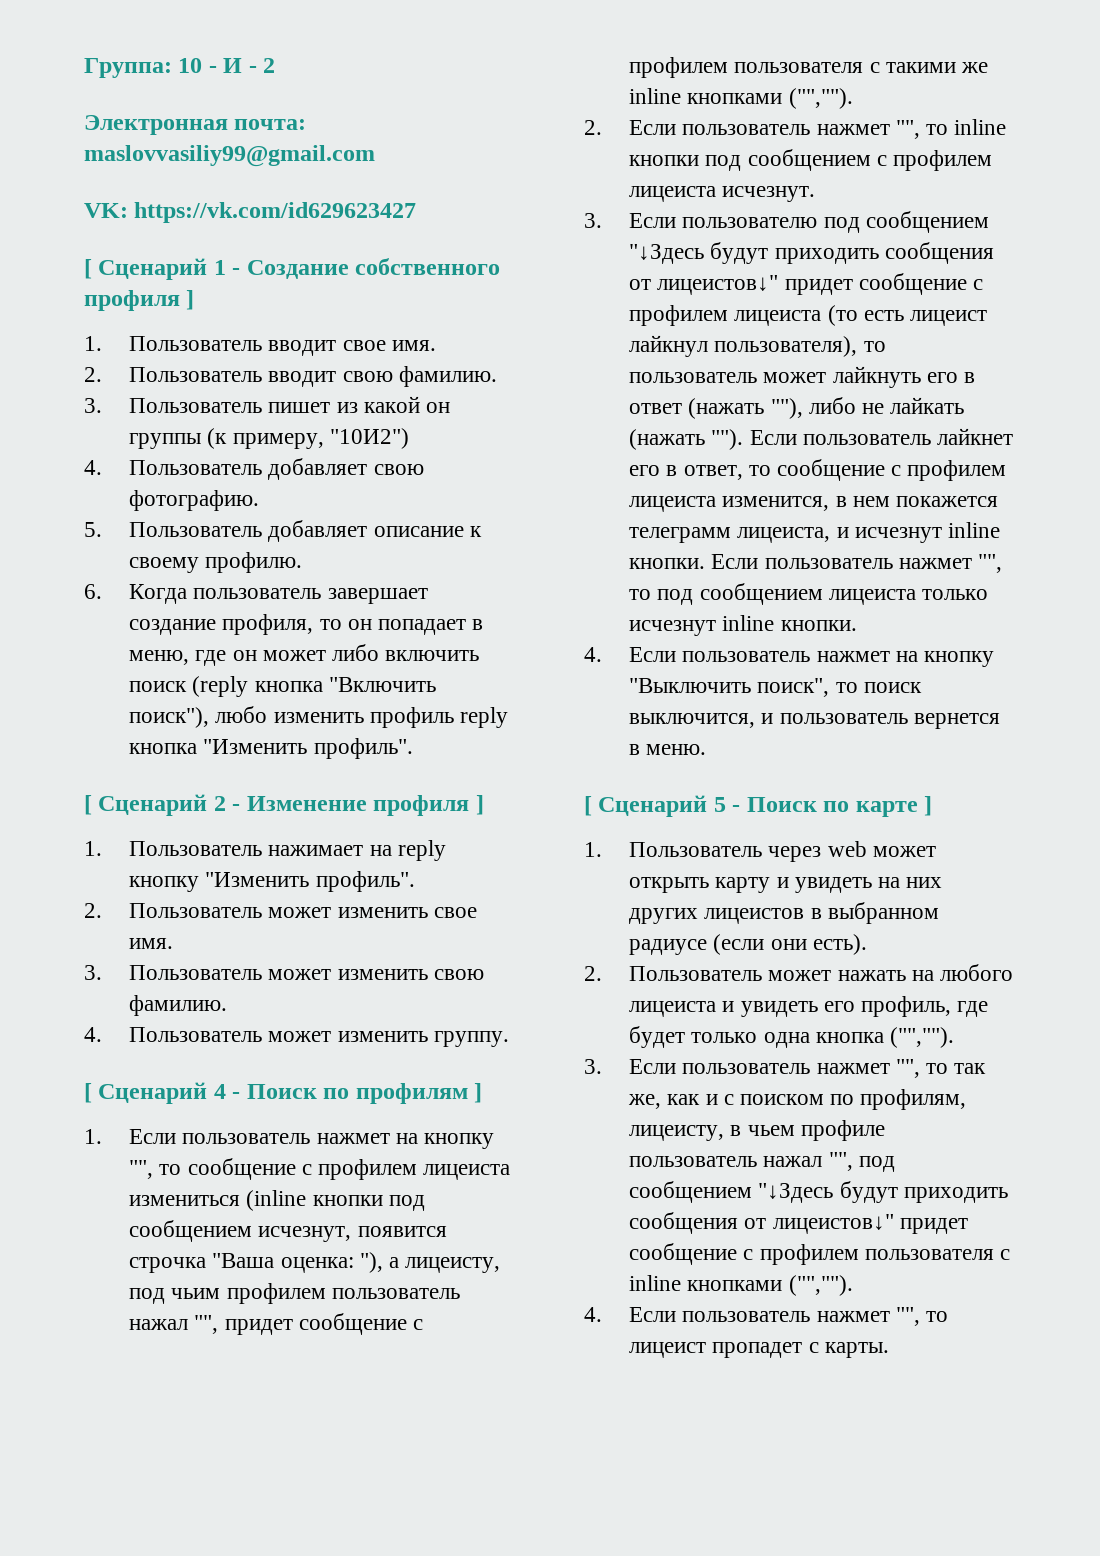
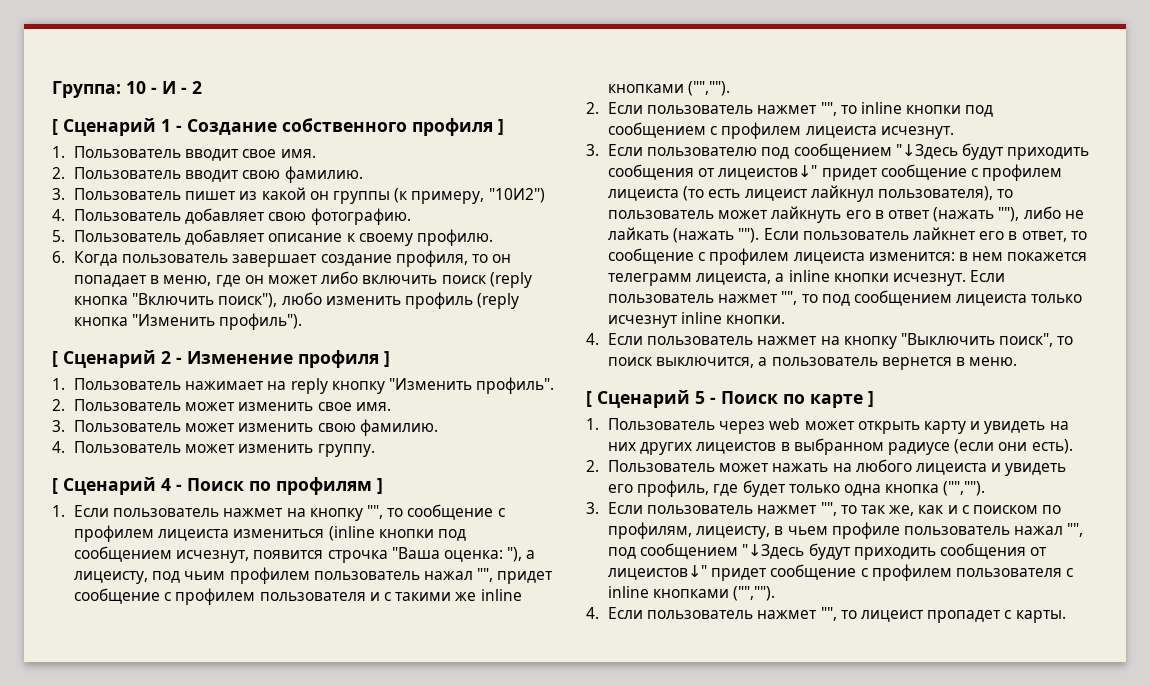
- Электронная почта: maslovvasiliy99@gmail.com
- VK: https://vk.com/id629623427
- 6. Когда пользователь завершает создание профиля, то он попадает в меню, где он может либо включить поиск (reply кнопка "Включить поиск"), любо изменить профиль reply кнопка "Изменить профиль".
+ 6. Когда пользователь завершает создание профиля, то он попадает в меню, где он может либо включить поиск (reply кнопка "Включить поиск"), любо изменить профиль (reply кнопка "Изменить профиль").
- 1. Если пользователь нажмет на кнопку "", то сообщение с профилем лицеиста измениться (inline кнопки под сообщением исчезнут, появится строчка "Ваша оценка: "), а лицеисту, под чьим профилем пользователь нажал "", придет сообщение с профилем пользователя с такими же inline кнопками ("","").
+ 1. Если пользователь нажмет на кнопку "", то сообщение с профилем лицеиста измениться (inline кнопки под сообщением исчезнут, появится строчка "Ваша оценка: "), а лицеисту, под чьим профилем пользователь нажал "", придет сообщение с профилем пользователя и с такими же inline кнопками ("","").
- Если пользователь лайкнет его в ответ, то сообщение с профилем лицеиста изменится, в нем покажется телеграмм лицеиста, и исчезнут inline кнопки.
+ Если пользователь лайкнет его в ответ, то сообщение с профилем лицеиста изменится: в нем покажется телеграмм лицеиста, а inline кнопки исчезнут.
- 4. Если пользователь нажмет на кнопку "Выключить поиск", то поиск выключится, и пользователь вернется в меню.
+ 4. Если пользователь нажмет на кнопку "Выключить поиск", то поиск выключится, а пользователь вернется в меню.

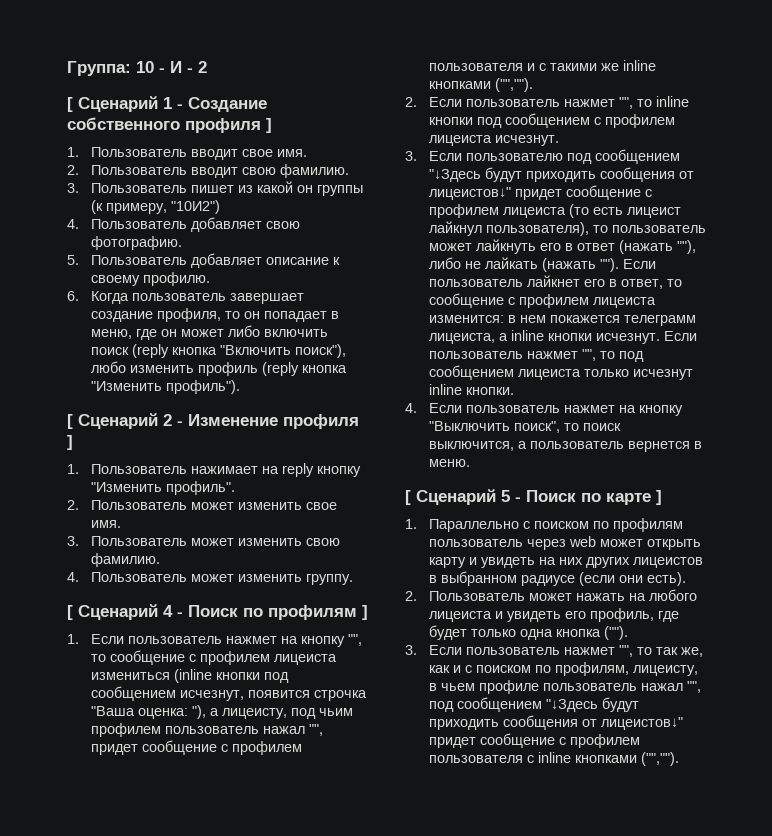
- 1. Пользователь через web может открыть карту и увидеть на них других лицеистов в выбранном радиусе (если они есть).
+ 1. Параллельно с поиском по профилям пользователь через web может открыть карту и увидеть на них других лицеистов в выбранном радиусе (если они есть).
- 2. Пользователь может нажать на любого лицеиста и увидеть его профиль, где будет только одна кнопка ("","").
+ 2. Пользователь может нажать на любого лицеиста и увидеть его профиль, где будет только одна кнопка ("").
- 4. Если пользователь нажмет "", то лицеист пропадет с карты.

